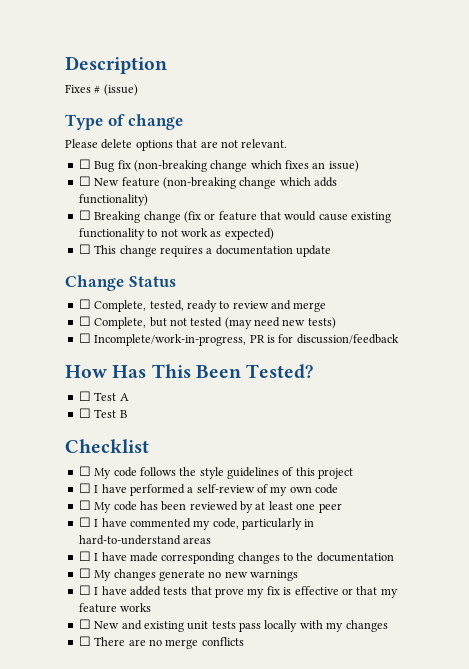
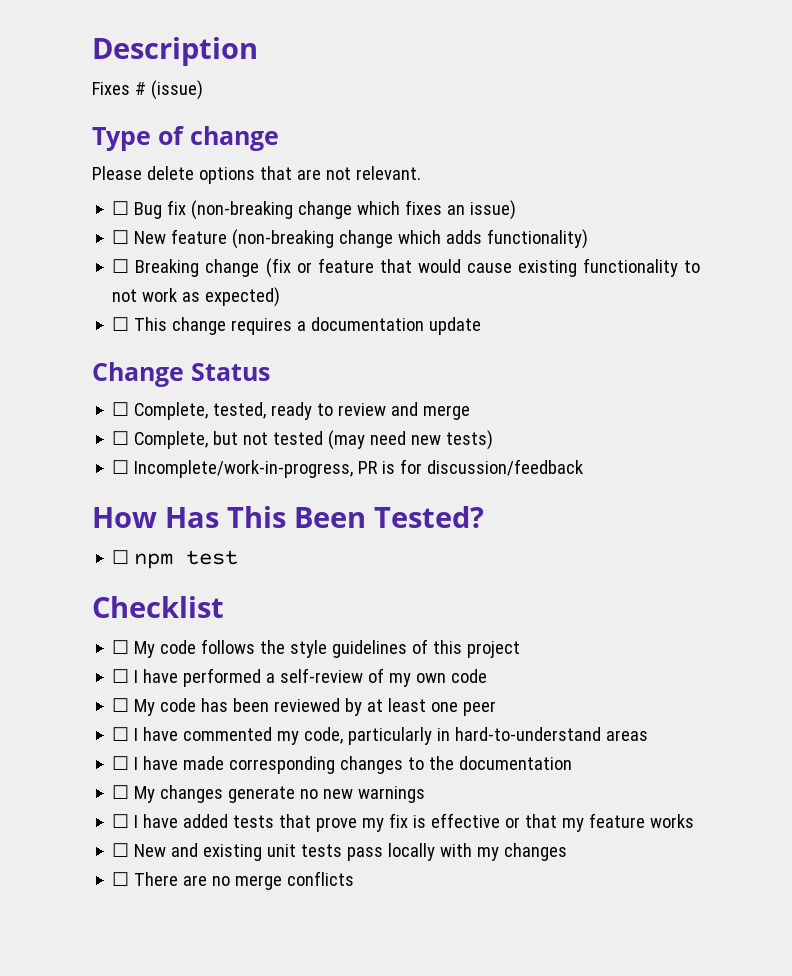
- ☐ Test A
- ☐ Test B
+ ☐ npm test

